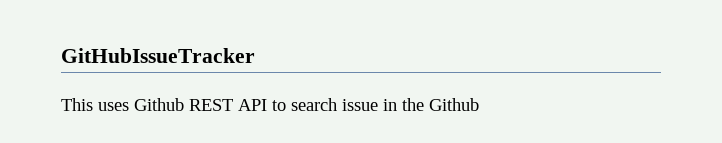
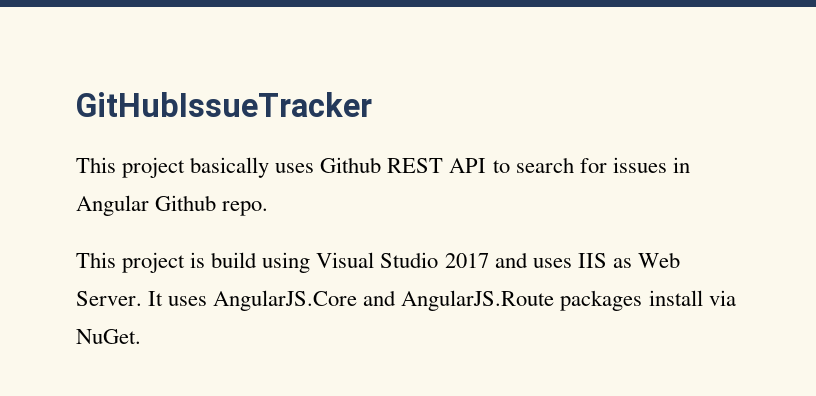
- This uses Github REST API to search issue in the Github
+ This project basically uses Github REST API to search for issues in Angular Github repo.
+ This project is build using Visual Studio 2017 and uses IIS as Web Server. It uses AngularJS.Core and AngularJS.Route packages install via NuGet.

